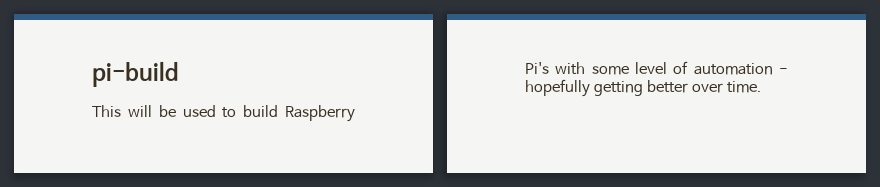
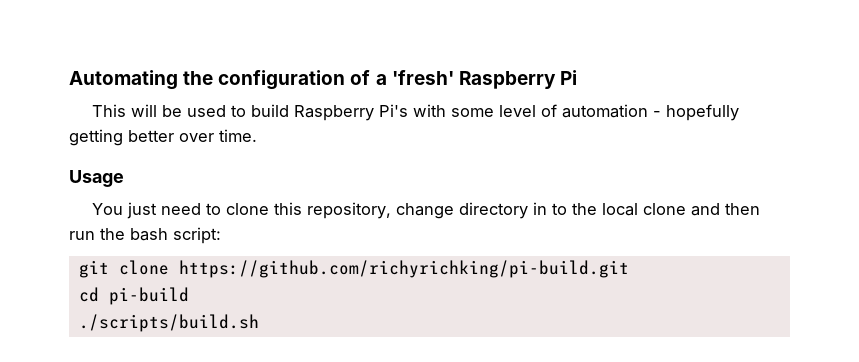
- pi-build
+ Automating the configuration of a 'fresh' Raspberry Pi
+ Usage
+ You just need to clone this repository, change directory in to the local clone and then run the bash script:
+ git clone https://github.com/richyrichking/pi-build.git
+ cd pi-build
+ ./scripts/build.sh

